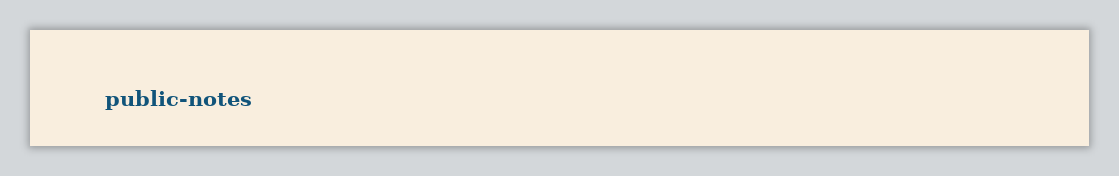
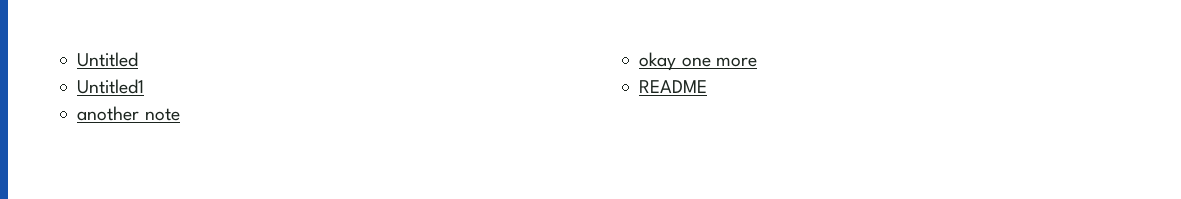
- public-notes
+ Untitled
+ Untitled1
+ another note
+ okay one more
+ README

